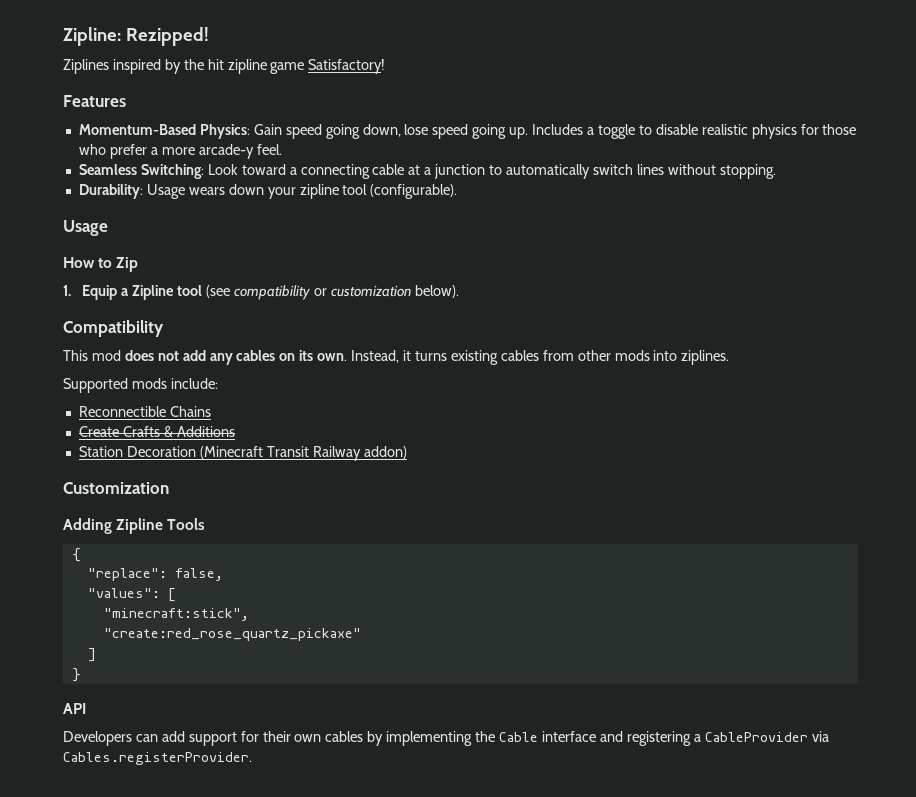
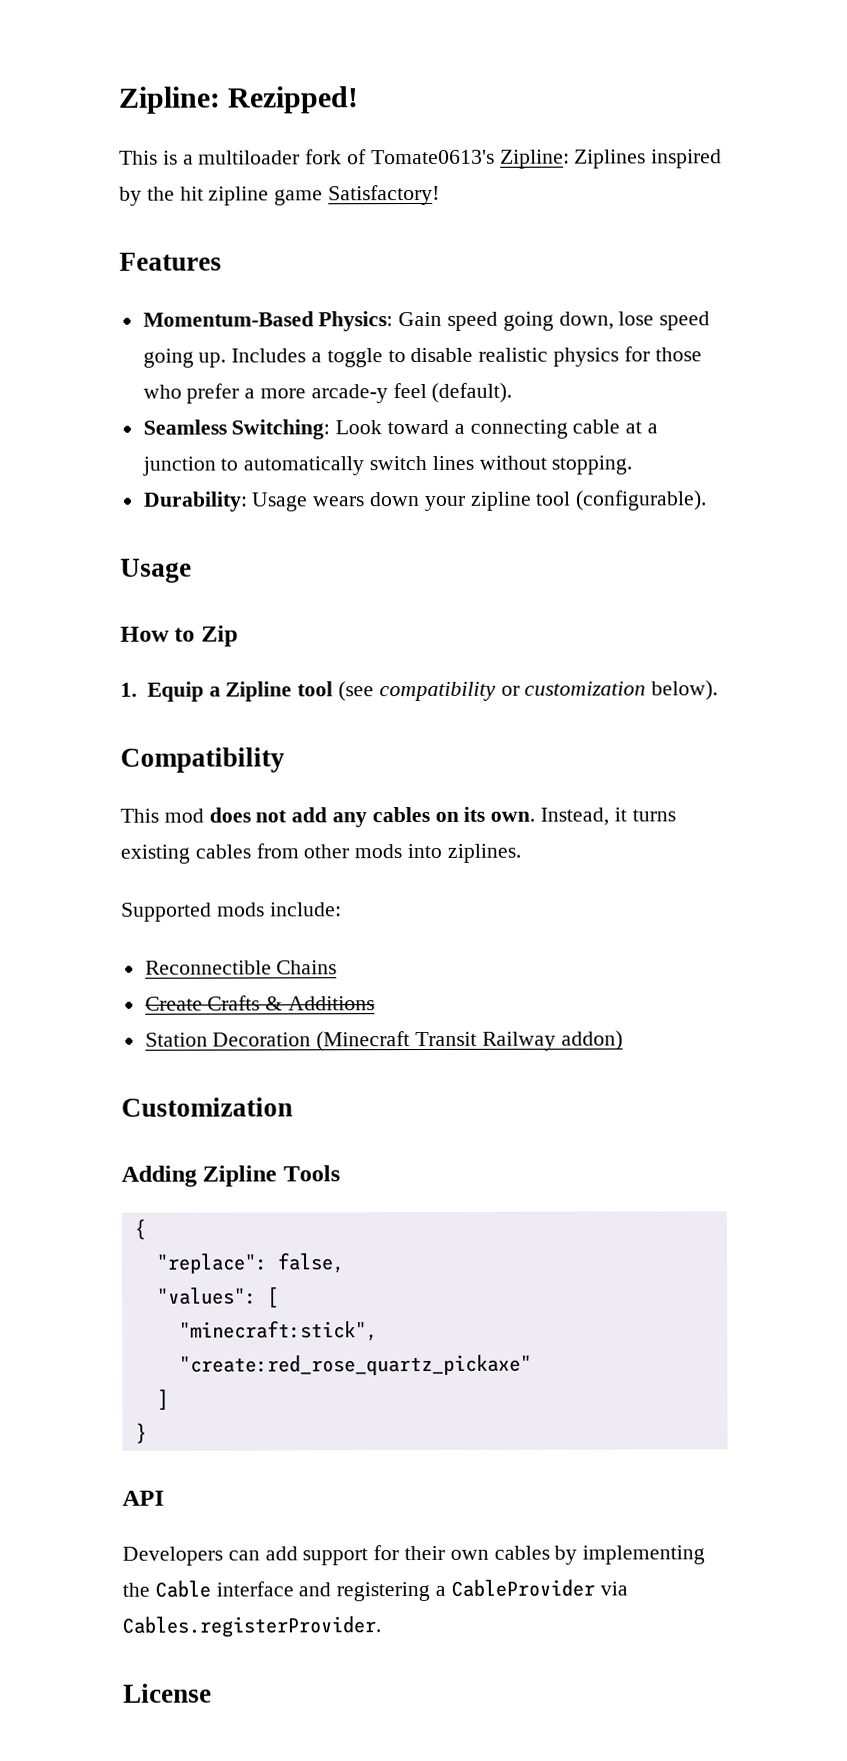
- Ziplines inspired by the hit zipline game Satisfactory!
+ This is a multiloader fork of Tomate0613's Zipline: Ziplines inspired by the hit zipline game Satisfactory!
- Includes a toggle to disable realistic physics for those who prefer a more arcade-y feel.
+ Includes a toggle to disable realistic physics for those who prefer a more arcade-y feel (default).
+ License

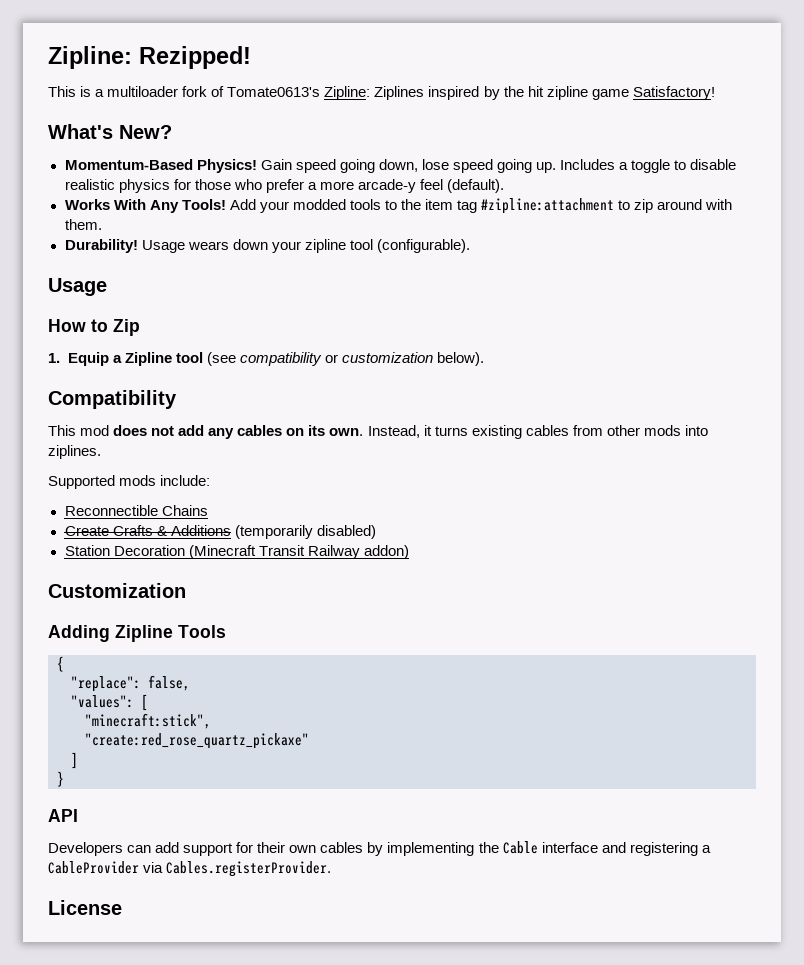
- Features
+ What's New?
- Momentum-Based Physics: Gain speed going down, lose speed going up.
+ Momentum-Based Physics! Gain speed going down, lose speed going up.
- Seamless Switching: Look toward a connecting cable at a junction to automatically switch lines without stopping.
- Durability: Usage wears down your zipline tool (configurable).
+ Works With Any Tools! Add your modded tools to the item tag #zipline:attachment to zip around with them.
+ Durability! Usage wears down your zipline tool (configurable).
- Create Crafts & Additions
+ Create Crafts & Additions (temporarily disabled)

